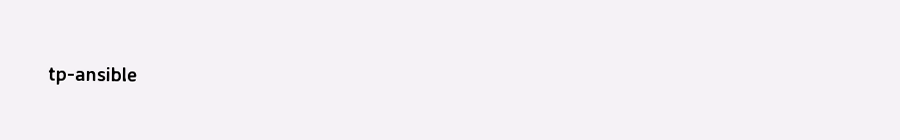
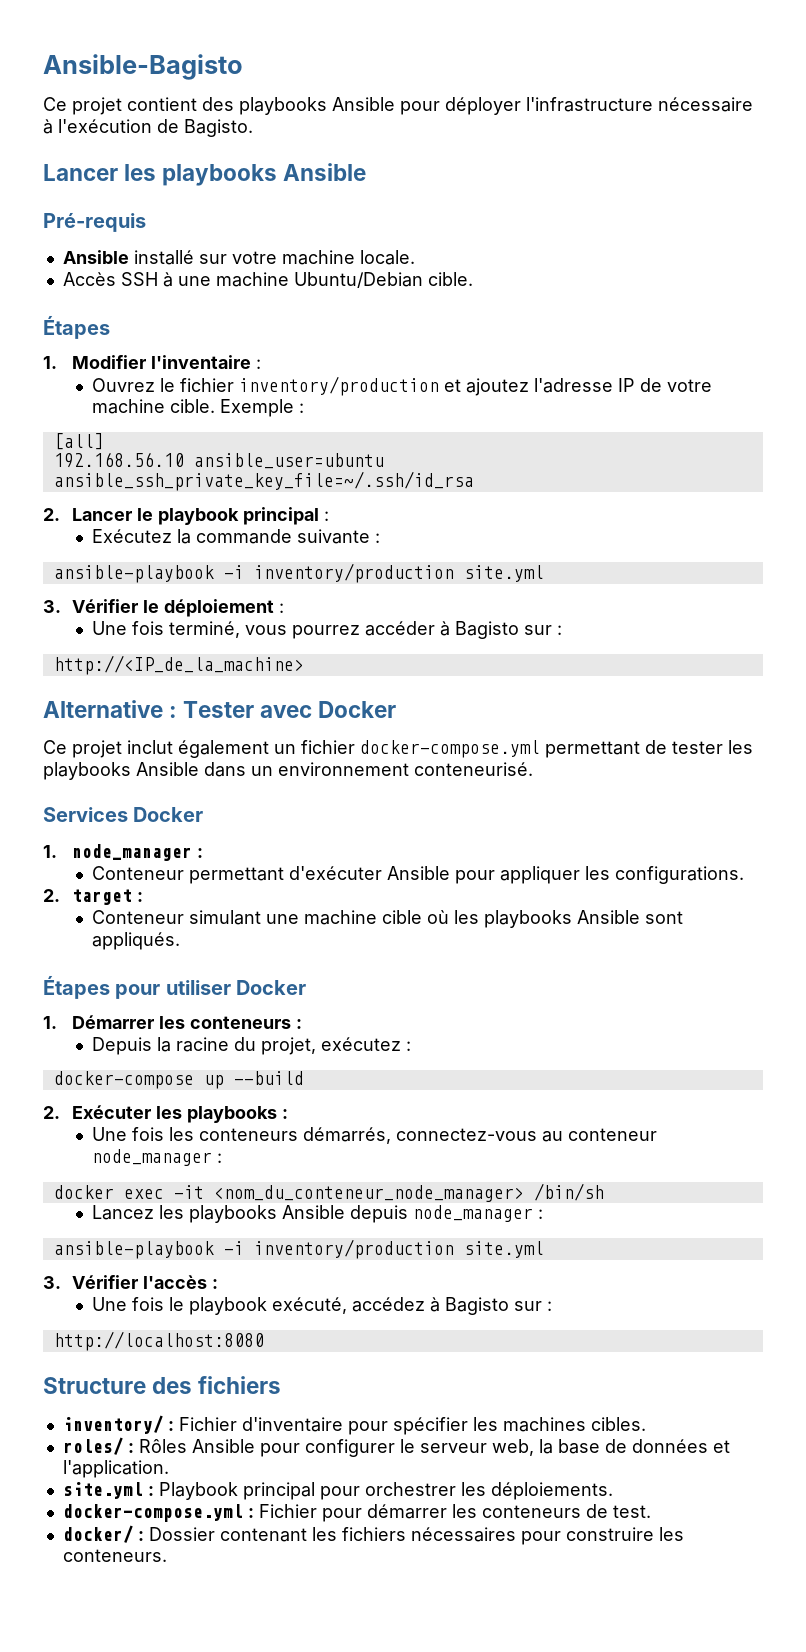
- tp-ansible
+ Ansible-Bagisto
+ Ce projet contient des playbooks Ansible pour déployer l'infrastructure nécessaire à l'exécution de Bagisto.
+ Lancer les playbooks Ansible
+ Pré-requis
+ Ansible installé sur votre machine locale.
+ Accès SSH à une machine Ubuntu/Debian cible.
+ Étapes
+ 1. Modifier l'inventaire :
+ Ouvrez le fichier inventory/production et ajoutez l'adresse IP de votre machine cible. Exemple :
+ [all]
+ 192.168.56.10 ansible_user=ubuntu ansible_ssh_private_key_file=~/.ssh/id_rsa
+ 2. Lancer le playbook principal :
+ Exécutez la commande suivante :
+ ansible-playbook -i inventory/production site.yml
+ 3. Vérifier le déploiement :
+ Une fois terminé, vous pourrez accéder à Bagisto sur :
+ http://<IP_de_la_machine>
+ Alternative : Tester avec Docker
+ Ce projet inclut également un fichier docker-compose.yml permettant de tester les playbooks Ansible dans un environnement conteneurisé.
+ Services Docker
+ 1. node_manager :
+ Conteneur permettant d'exécuter Ansible pour appliquer les configurations.
+ 2. target :
+ Conteneur simulant une machine cible où les playbooks Ansible sont appliqués.
+ Étapes pour utiliser Docker
+ 1. Démarrer les conteneurs :
+ Depuis la racine du projet, exécutez :
+ docker-compose up --build
+ 2. Exécuter les playbooks :
+ Une fois les conteneurs démarrés, connectez-vous au conteneur node_manager :
+ docker exec -it <nom_du_conteneur_node_manager> /bin/sh
+ Lancez les playbooks Ansible depuis node_manager :
+ ansible-playbook -i inventory/production site.yml
+ 3. Vérifier l'accès :
+ Une fois le playbook exécuté, accédez à Bagisto sur :
+ http://localhost:8080
+ Structure des fichiers
+ inventory/ : Fichier d'inventaire pour spécifier les machines cibles.
+ roles/ : Rôles Ansible pour configurer le serveur web, la base de données et l'application.
+ site.yml : Playbook principal pour orchestrer les déploiements.
+ docker-compose.yml : Fichier pour démarrer les conteneurs de test.
+ docker/ : Dossier contenant les fichiers nécessaires pour construire les conteneurs.

